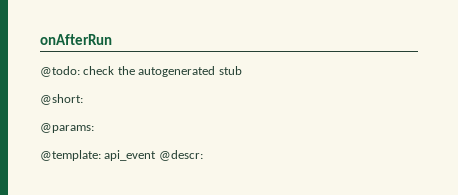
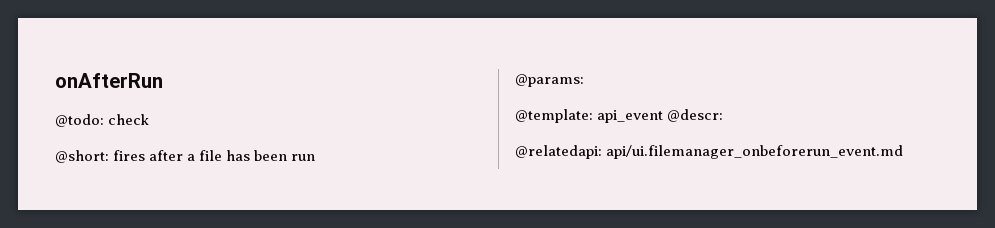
- @todo: check the autogenerated stub
- @short:
+ @todo: check
+ @short: fires after a file has been run
+ @relatedapi: api/ui.filemanager_onbeforerun_event.md

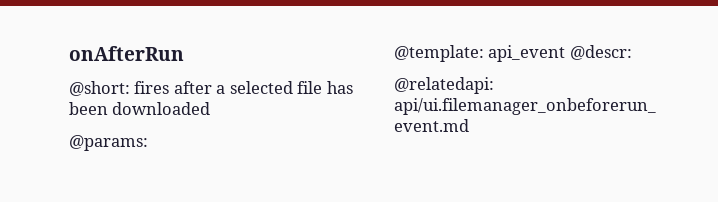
- @todo: check
- @short: fires after a file has been run
+ @short: fires after a selected file has been downloaded

